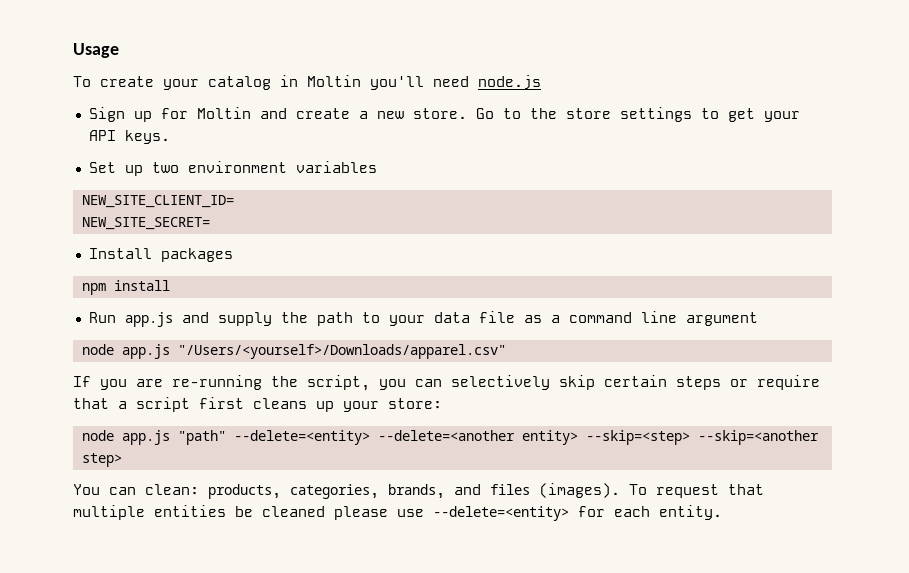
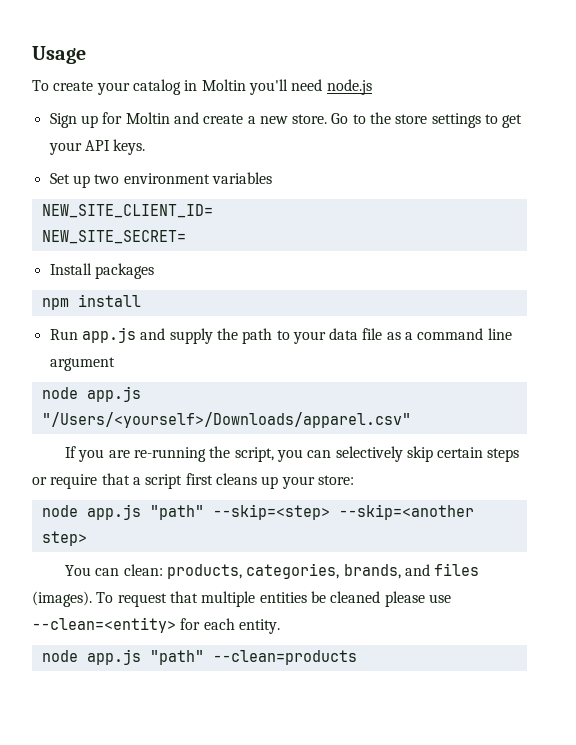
- node app.js "path" --delete=<entity> --delete=<another entity> --skip=<step> --skip=<another step>
+ node app.js "path" --skip=<step> --skip=<another step>
- To request that multiple entities be cleaned please use --delete=<entity> for each entity.
+ To request that multiple entities be cleaned please use --clean=<entity> for each entity.
+ node app.js "path" --clean=products

